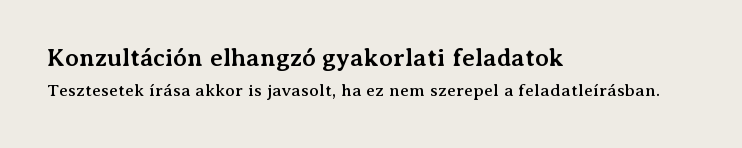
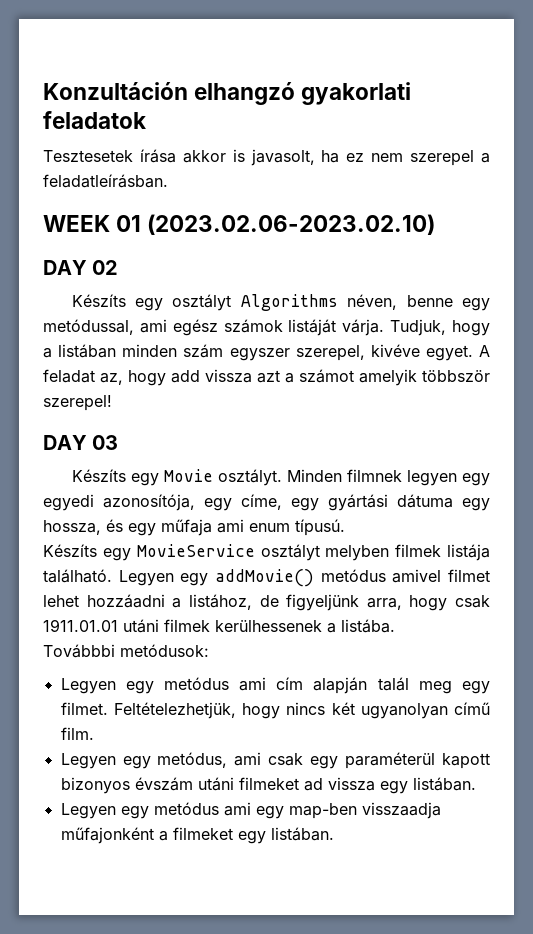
+ WEEK 01 (2023.02.06-2023.02.10)
+ DAY 02
+ Készíts egy osztályt Algorithms néven, benne egy metódussal, ami egész számok listáját várja. Tudjuk, hogy a listában minden szám egyszer szerepel, kivéve egyet. A feladat az, hogy add vissza azt a számot amelyik többször szerepel!
+ DAY 03
+ Készíts egy Movie osztályt. Minden filmnek legyen egy egyedi azonosítója, egy címe, egy gyártási dátuma egy hossza, és egy műfaja ami enum típusú.
+ Készíts egy MovieService osztályt melyben filmek listája található. Legyen egy addMovie() metódus amivel filmet lehet hozzáadni a listához, de figyeljünk arra, hogy csak 1911.01.01 utáni filmek kerülhessenek a listába.
+ Továbbbi metódusok:
+ Legyen egy metódus ami cím alapján talál meg egy filmet. Feltételezhetjük, hogy nincs két ugyanolyan című film.
+ Legyen egy metódus, ami csak egy paraméterül kapott bizonyos évszám utáni filmeket ad vissza egy listában.
+ Legyen egy metódus ami egy map-ben visszaadja műfajonként a filmeket egy listában.

